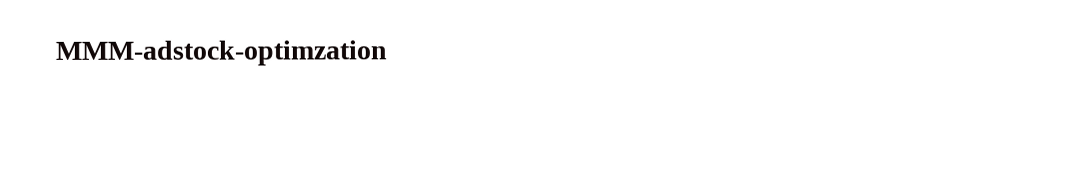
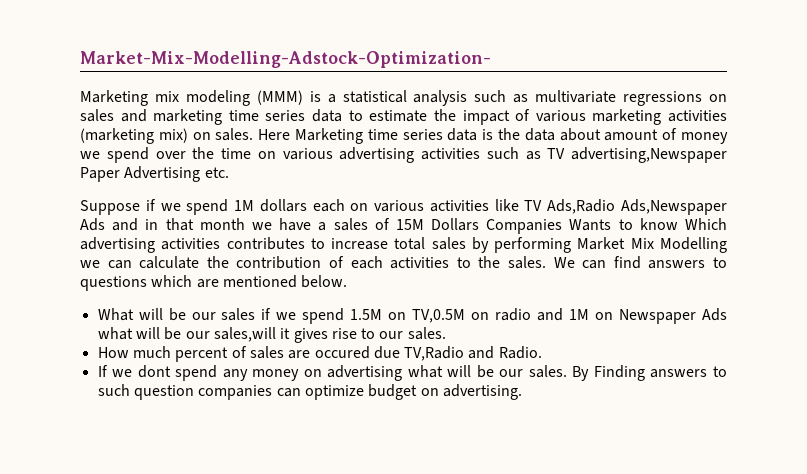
- MMM-adstock-optimzation
+ Market-Mix-Modelling-Adstock-Optimization-
+ Marketing mix modeling (MMM) is a statistical analysis such as multivariate regressions on sales and marketing time series data to estimate the impact of various marketing activities (marketing mix) on sales. Here Marketing time series data is the data about amount of money we spend over the time on various advertising activities such as TV advertising,Newspaper Paper Advertising etc.
+ Suppose if we spend 1M dollars each on various activities like TV Ads,Radio Ads,Newspaper Ads and in that month we have a sales of 15M Dollars Companies Wants to know Which advertising activities contributes to increase total sales by performing Market Mix Modelling we can calculate the contribution of each activities to the sales. We can find answers to questions which are mentioned below.
+ What will be our sales if we spend 1.5M on TV,0.5M on radio and 1M on Newspaper Ads what will be our sales,will it gives rise to our sales.
+ How much percent of sales are occured due TV,Radio and Radio.
+ If we dont spend any money on advertising what will be our sales. By Finding answers to such question companies can optimize budget on advertising.

